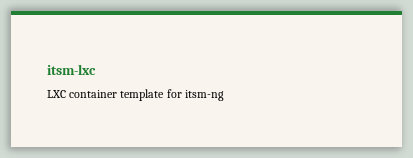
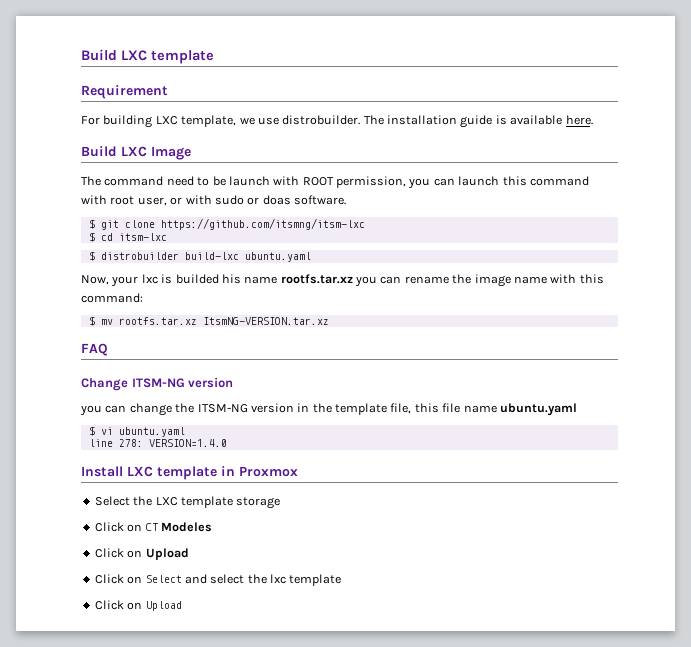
- itsm-lxc
- LXC container template for itsm-ng
+ Build LXC template
+ Requirement
+ For building LXC template, we use distrobuilder. The installation guide is available here.
+ Build LXC Image
+ The command need to be launch with ROOT permission, you can launch this command with root user, or with sudo or doas software.
+ $ git clone https://github.com/itsmng/itsm-lxc
+ $ cd itsm-lxc
+ $ distrobuilder build-lxc ubuntu.yaml
+ Now, your lxc is builded his name rootfs.tar.xz you can rename the image name with this command:
+ $ mv rootfs.tar.xz ItsmNG-VERSION.tar.xz
+ FAQ
+ Change ITSM-NG version
+ you can change the ITSM-NG version in the template file, this file name ubuntu.yaml
+ $ vi ubuntu.yaml
+ line 278: VERSION=1.4.0
+ Install LXC template in Proxmox
+ Select the LXC template storage
+ Click on CT Modeles
+ Click on Upload
+ Click on Select and select the lxc template
+ Click on Upload

